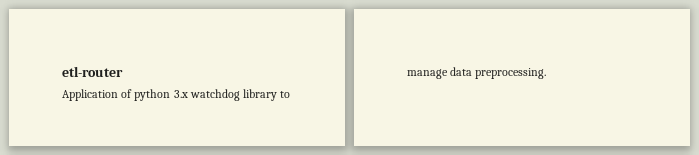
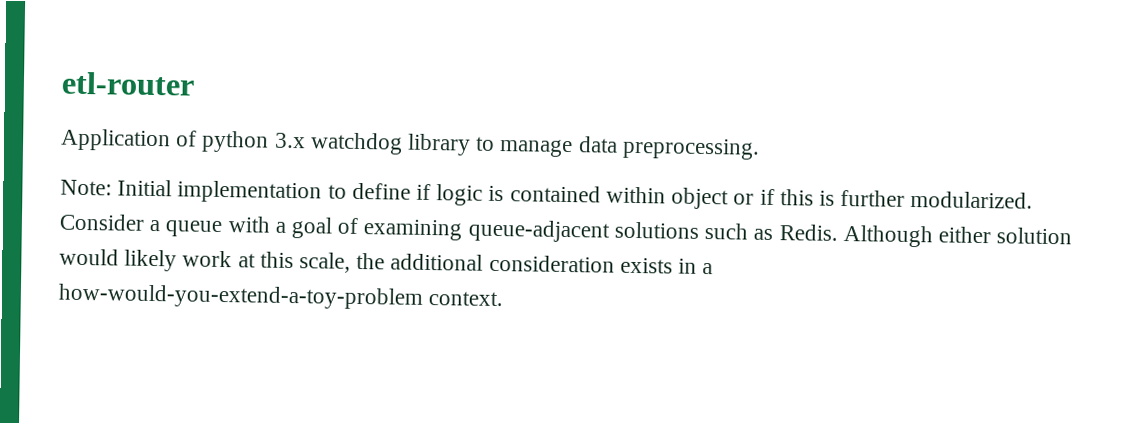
+ Note: Initial implementation to define if logic is contained within object or if this is further modularized. Consider a queue with a goal of examining queue-adjacent solutions such as Redis. Although either solution would likely work at this scale, the additional consideration exists in a how-would-you-extend-a-toy-problem context.

